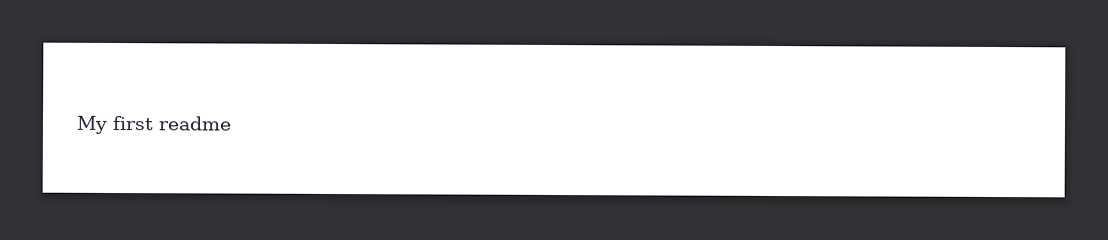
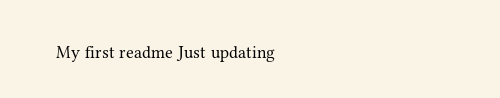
- My first readme
+ My first readme Just updating

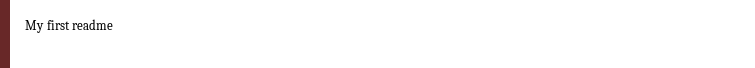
- My first readme Just updating
+ My first readme

